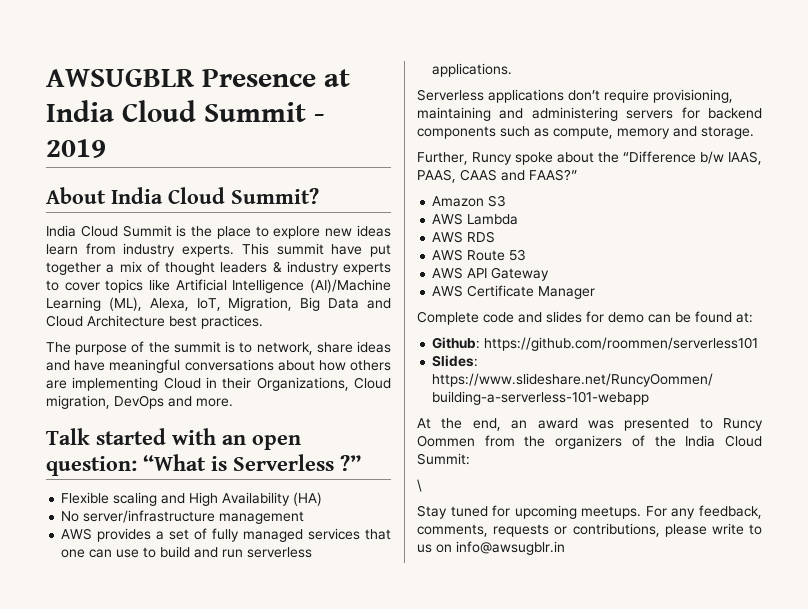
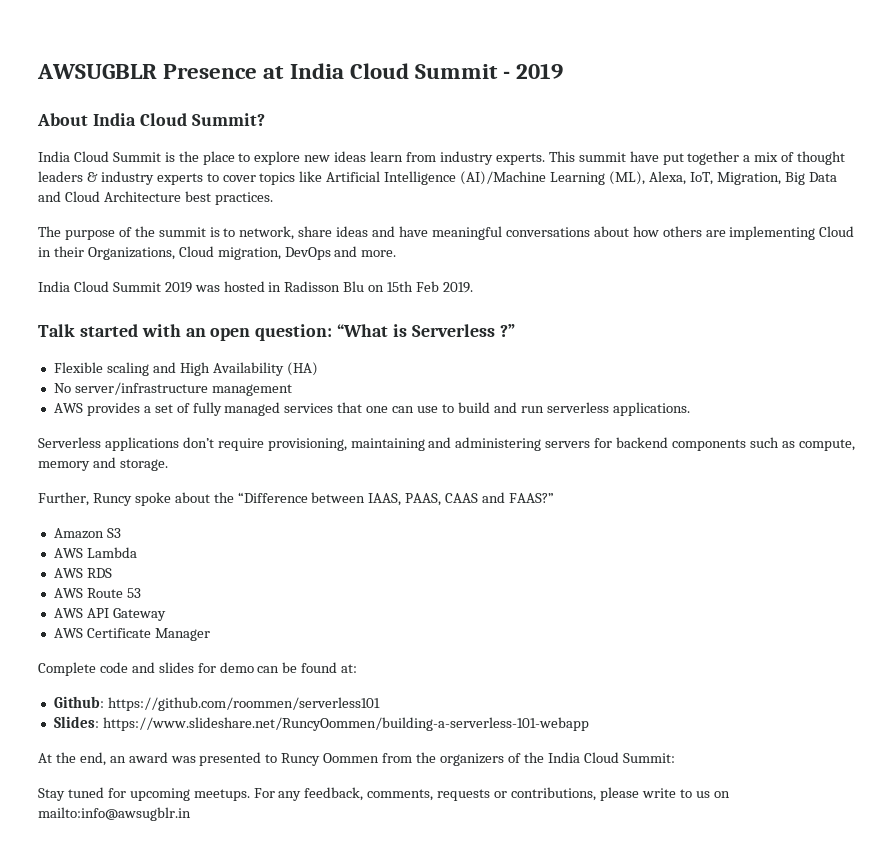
+ India Cloud Summit 2019 was hosted in Radisson Blu on 15th Feb 2019.
- Further, Runcy spoke about the “Difference b/w IAAS, PAAS, CAAS and FAAS?”
+ Further, Runcy spoke about the “Difference between IAAS, PAAS, CAAS and FAAS?”
- \
- For any feedback, comments, requests or contributions, please write to us on info@awsugblr.in
+ For any feedback, comments, requests or contributions, please write to us on mailto:info@awsugblr.in

